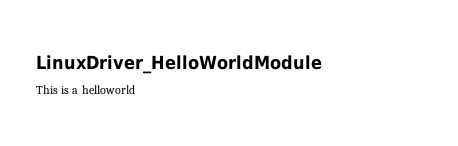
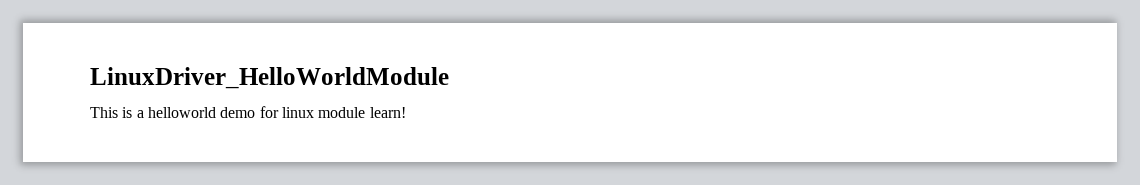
- This is a helloworld
+ This is a helloworld demo for linux module learn!

